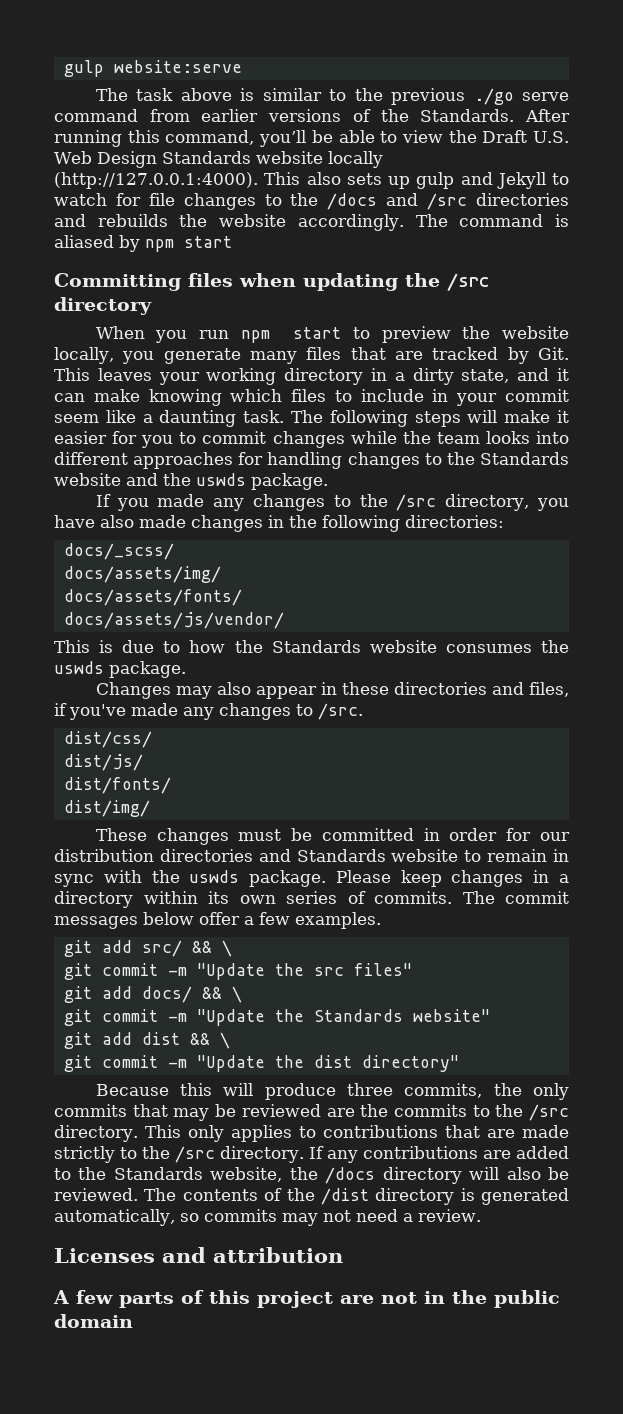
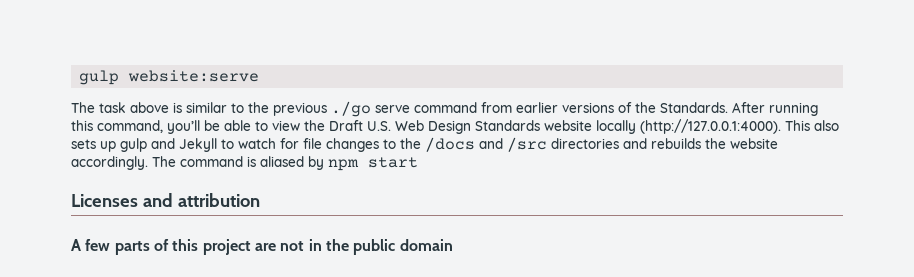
- Committing files when updating the /src directory
- When you run npm start to preview the website locally, you generate many files that are tracked by Git. This leaves your working directory in a dirty state, and it can make knowing which files to include in your commit seem like a daunting task. The following steps will make it easier for you to commit changes while the team looks into different approaches for handling changes to the Standards website and the uswds package.
- If you made any changes to the /src directory, you have also made changes in the following directories:
- docs/_scss/
- docs/assets/img/
- docs/assets/fonts/
- docs/assets/js/vendor/
- This is due to how the Standards website consumes the uswds package.
- Changes may also appear in these directories and files, if you've made any changes to /src.
- dist/css/
- dist/js/
- dist/fonts/
- dist/img/
- These changes must be committed in order for our distribution directories and Standards website to remain in sync with the uswds package. Please keep changes in a directory within its own series of commits. The commit messages below offer a few examples.
- git add src/ && \
- git commit -m "Update the src files"
- git add docs/ && \
- git commit -m "Update the Standards website"
- git add dist && \
- git commit -m "Update the dist directory"
- Because this will produce three commits, the only commits that may be reviewed are the commits to the /src directory. This only applies to contributions that are made strictly to the /src directory. If any contributions are added to the Standards website, the /docs directory will also be reviewed. The contents of the /dist directory is generated automatically, so commits may not need a review.

